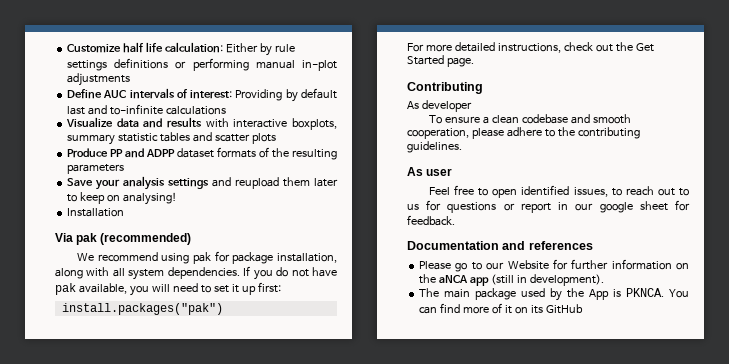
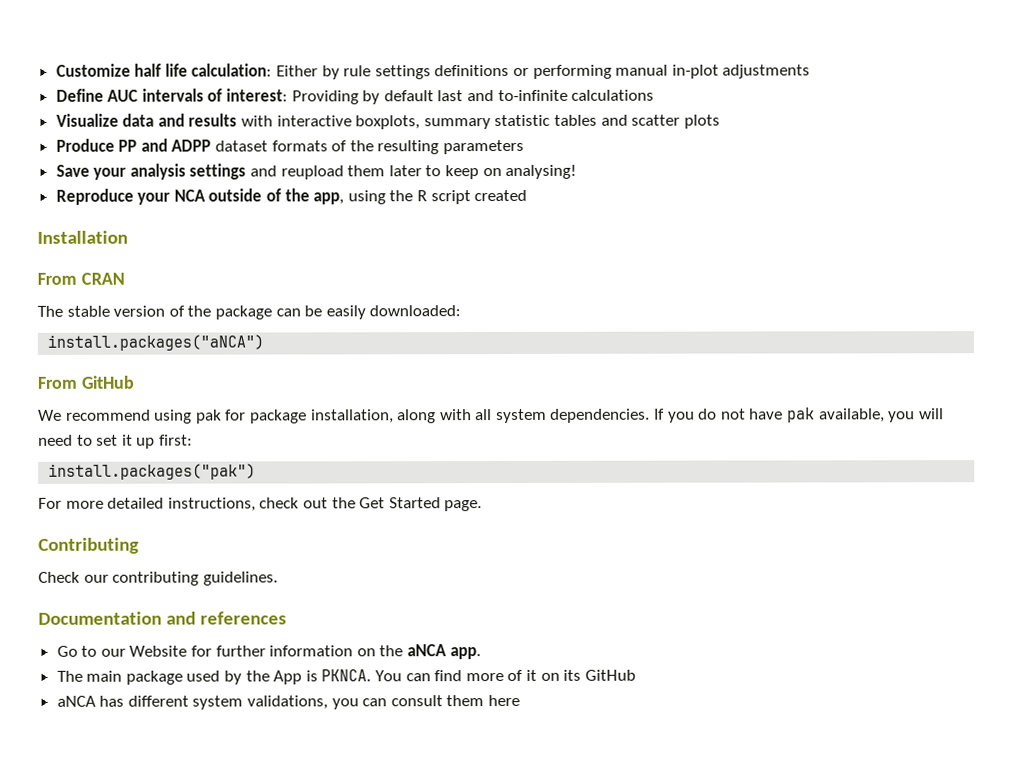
+ Reproduce your NCA outside of the app, using the R script created
  Installation
- Via pak (recommended)
+ From CRAN
+ The stable version of the package can be easily downloaded:
+ install.packages("aNCA")
+ From GitHub
- As developer
- To ensure a clean codebase and smooth cooperation, please adhere to the contributing guidelines.
- As user
- Feel free to open identified issues, to reach out to us for questions or report in our google sheet for feedback.
+ Check our contributing guidelines.
- Please go to our Website for further information on the aNCA app (still in development).
+ Go to our Website for further information on the aNCA app.
+ aNCA has different system validations, you can consult them here

